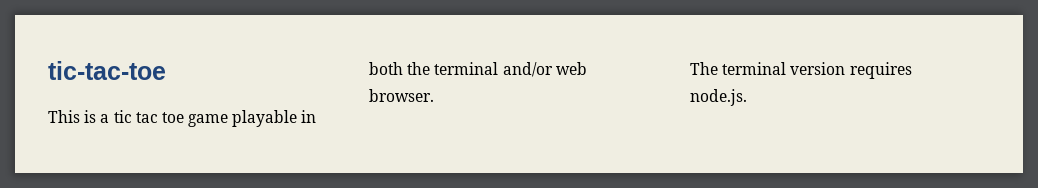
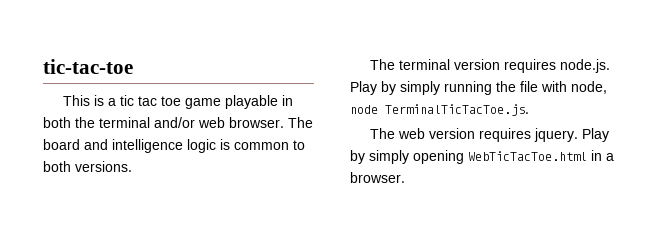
+ The board and intelligence logic is common to both versions.
- The terminal version requires node.js.
+ The terminal version requires node.js. Play by simply running the file with node, node TerminalTicTacToe.js.
+ The web version requires jquery. Play by simply opening WebTicTacToe.html in a browser.

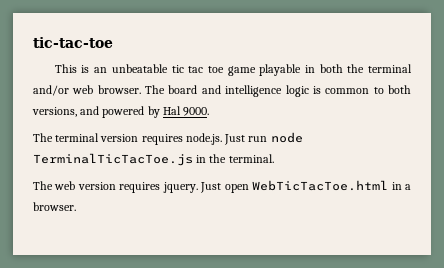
- This is a tic tac toe game playable in both the terminal and/or web browser.
+ This is an unbeatable tic tac toe game playable in both the terminal and/or web browser.
- The board and intelligence logic is common to both versions.
+ The board and intelligence logic is common to both versions, and powered by Hal 9000.
- The terminal version requires node.js. Play by simply running the file with node, node TerminalTicTacToe.js.
+ The terminal version requires node.js. Just run node TerminalTicTacToe.js in the terminal.
- Play by simply opening WebTicTacToe.html in a browser.
+ Just open WebTicTacToe.html in a browser.

